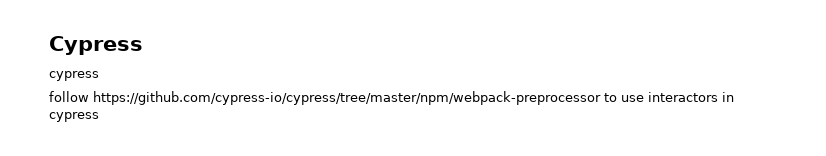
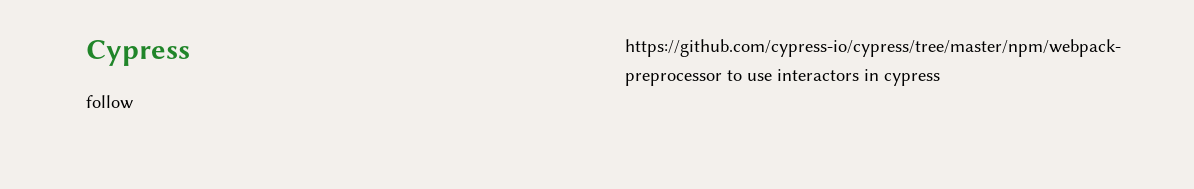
  Cypress
- cypress

